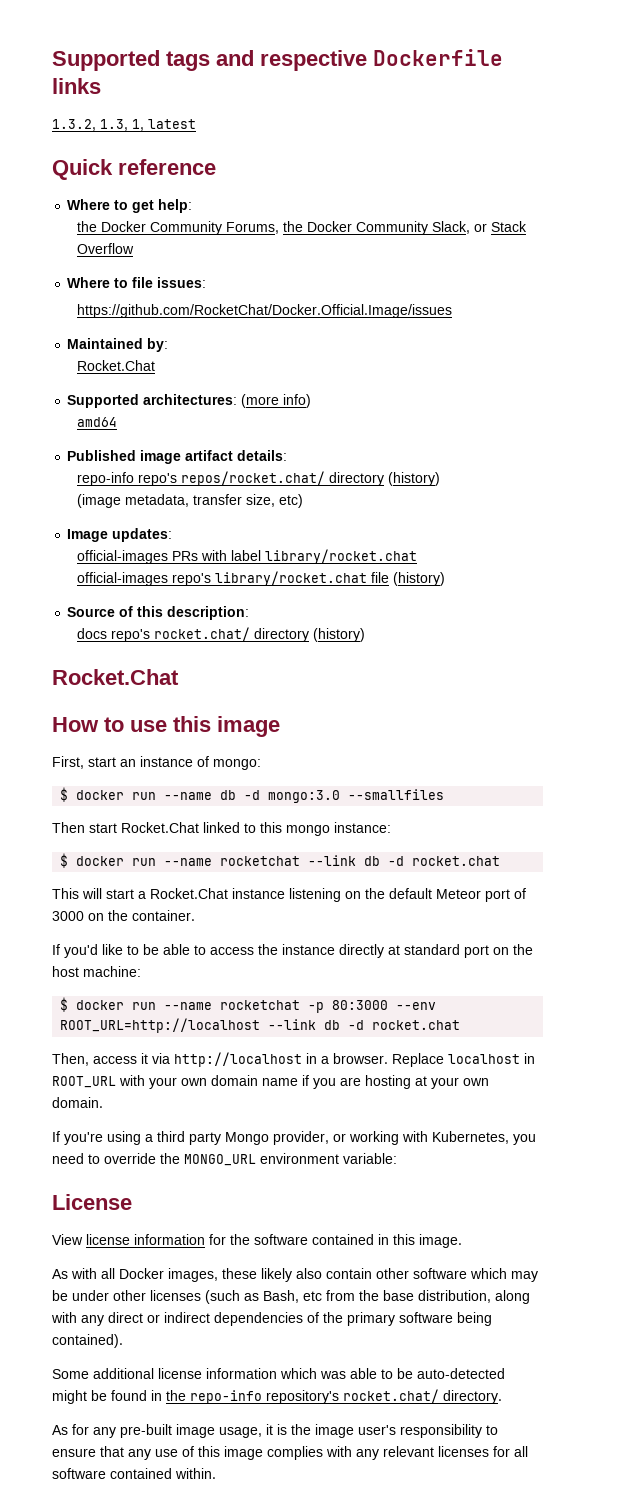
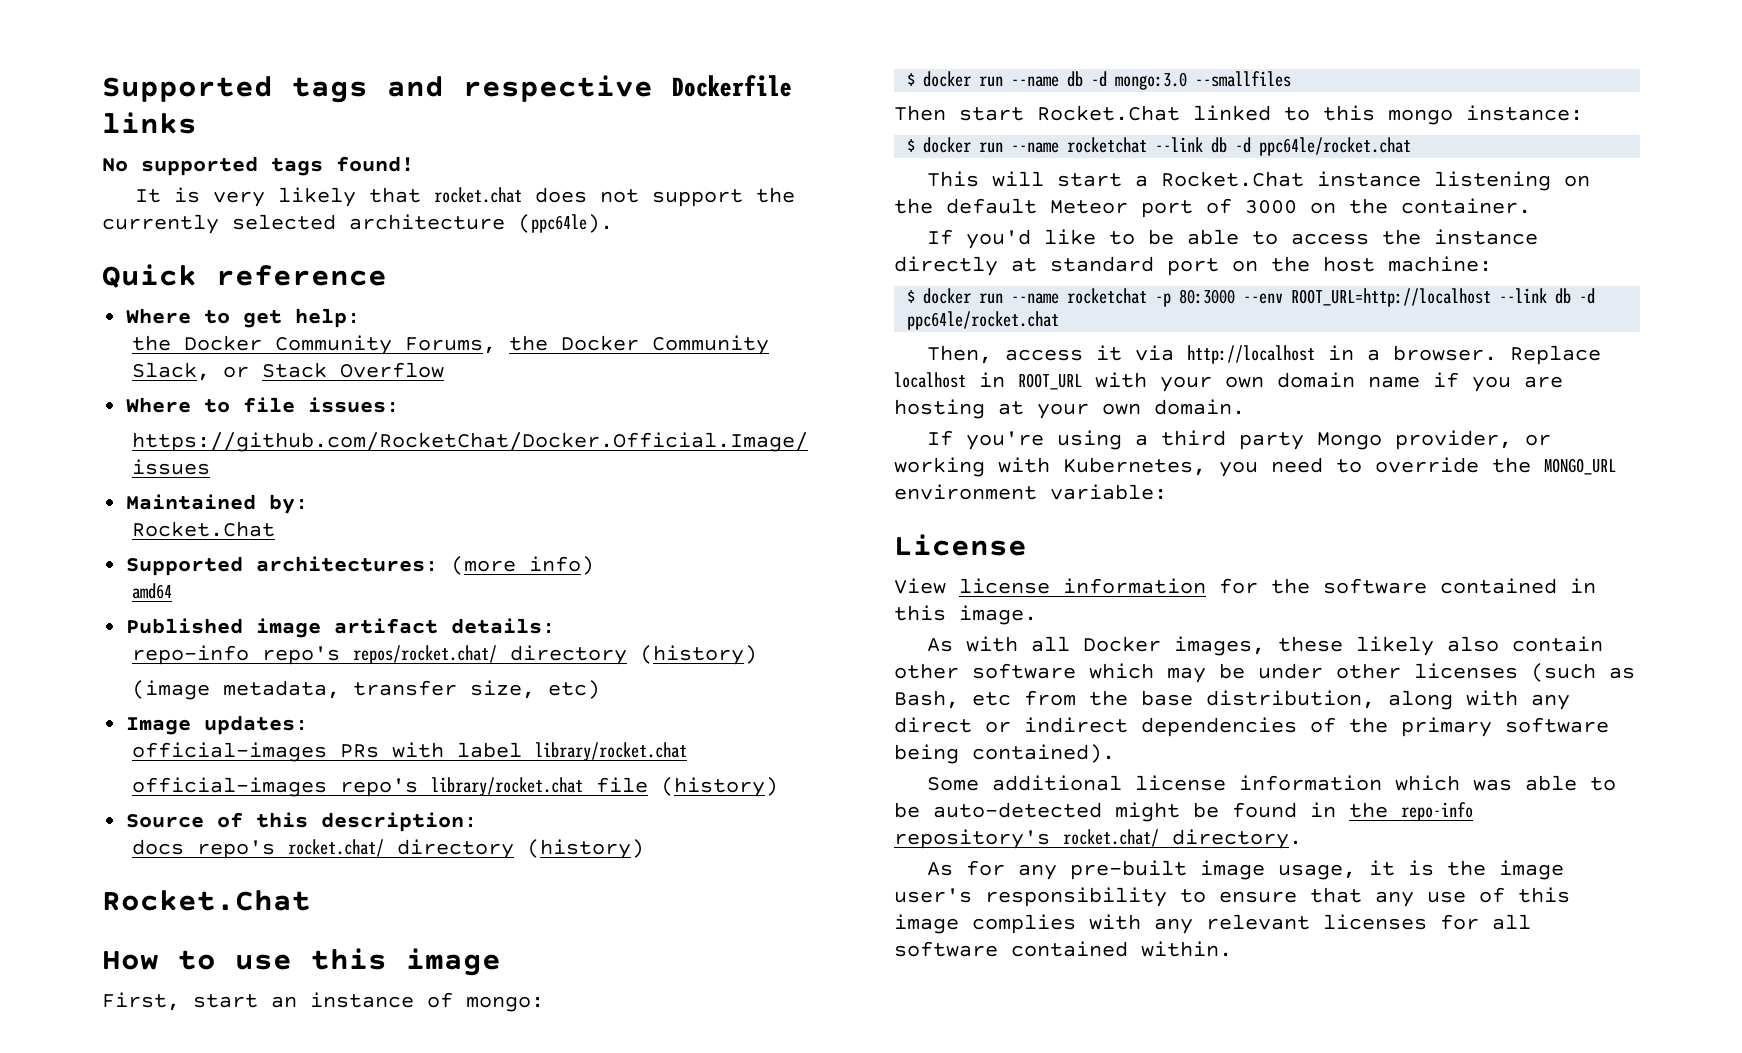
- 1.3.2, 1.3, 1, latest
+ No supported tags found!
+ It is very likely that rocket.chat does not support the currently selected architecture (ppc64le).
- $ docker run --name rocketchat --link db -d rocket.chat
+ $ docker run --name rocketchat --link db -d ppc64le/rocket.chat
- $ docker run --name rocketchat -p 80:3000 --env ROOT_URL=http://localhost --link db -d rocket.chat
+ $ docker run --name rocketchat -p 80:3000 --env ROOT_URL=http://localhost --link db -d ppc64le/rocket.chat

